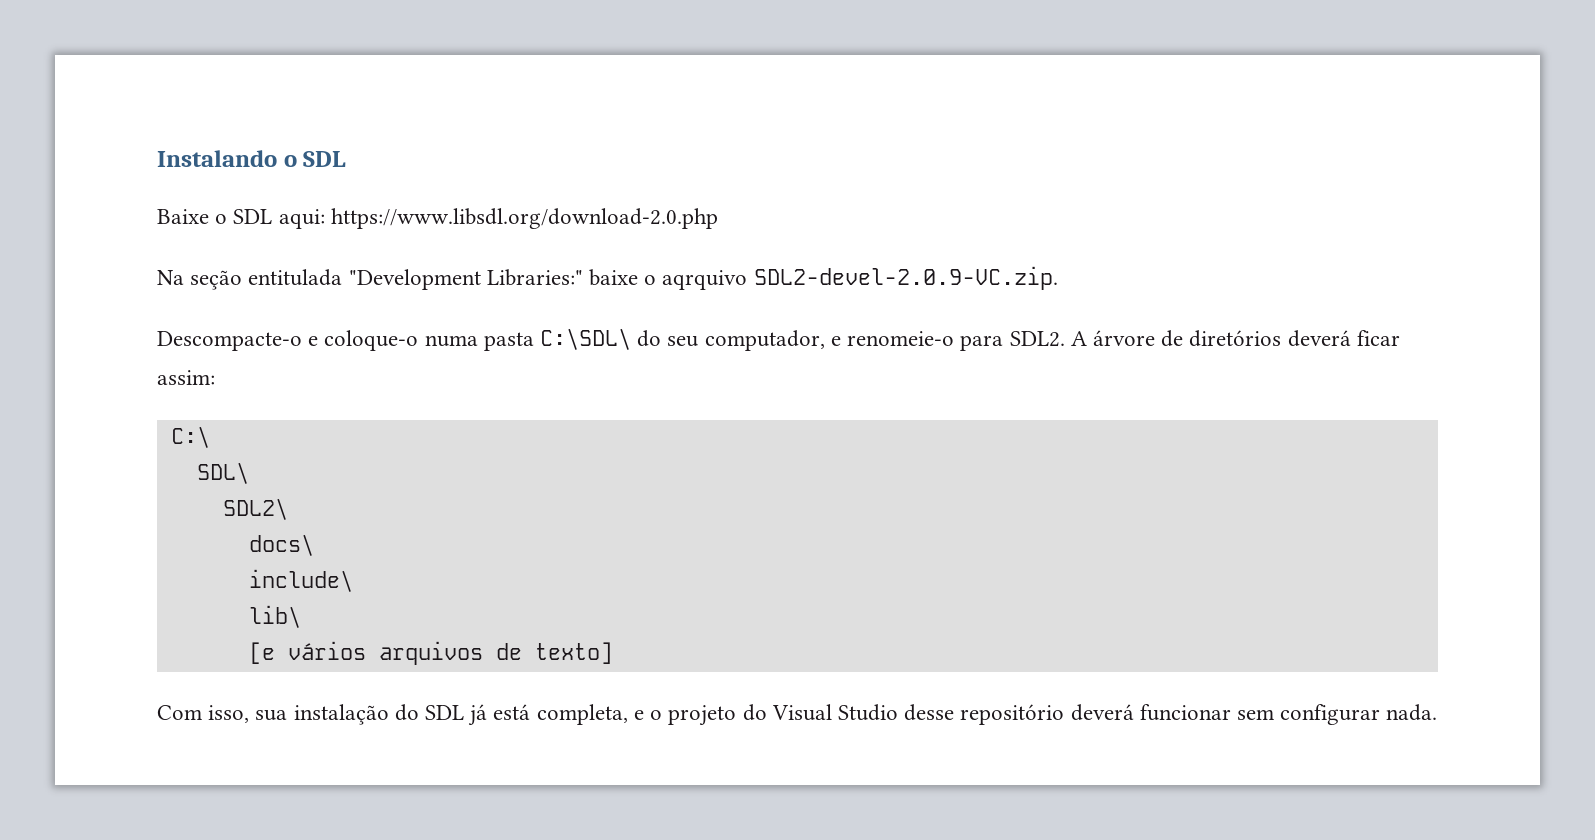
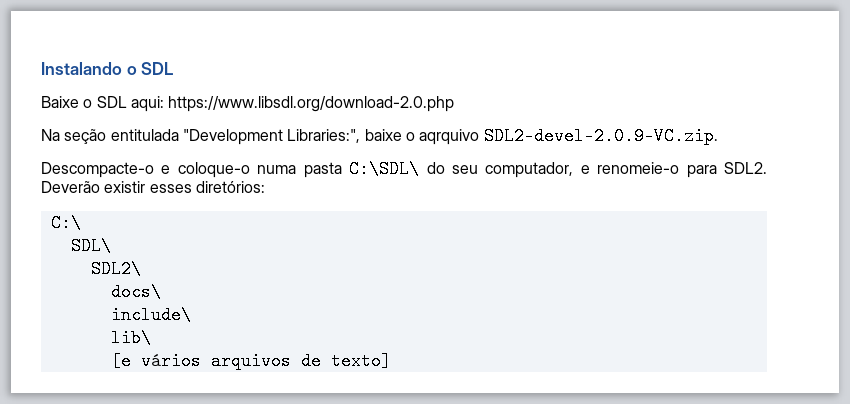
- Na seção entitulada "Development Libraries:" baixe o aqrquivo SDL2-devel-2.0.9-VC.zip.
+ Na seção entitulada "Development Libraries:", baixe o aqrquivo SDL2-devel-2.0.9-VC.zip.
- A árvore de diretórios deverá ficar assim:
+ Deverão existir esses diretórios:
- Com isso, sua instalação do SDL já está completa, e o projeto do Visual Studio desse repositório deverá funcionar sem configurar nada.

